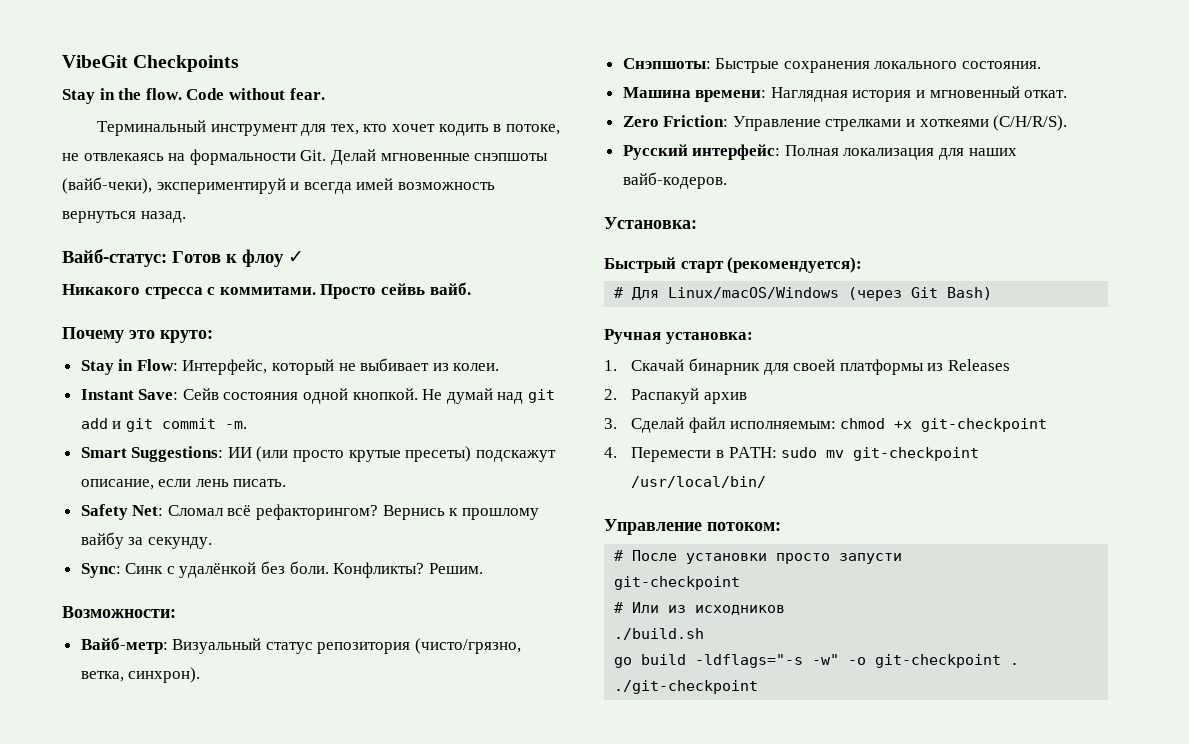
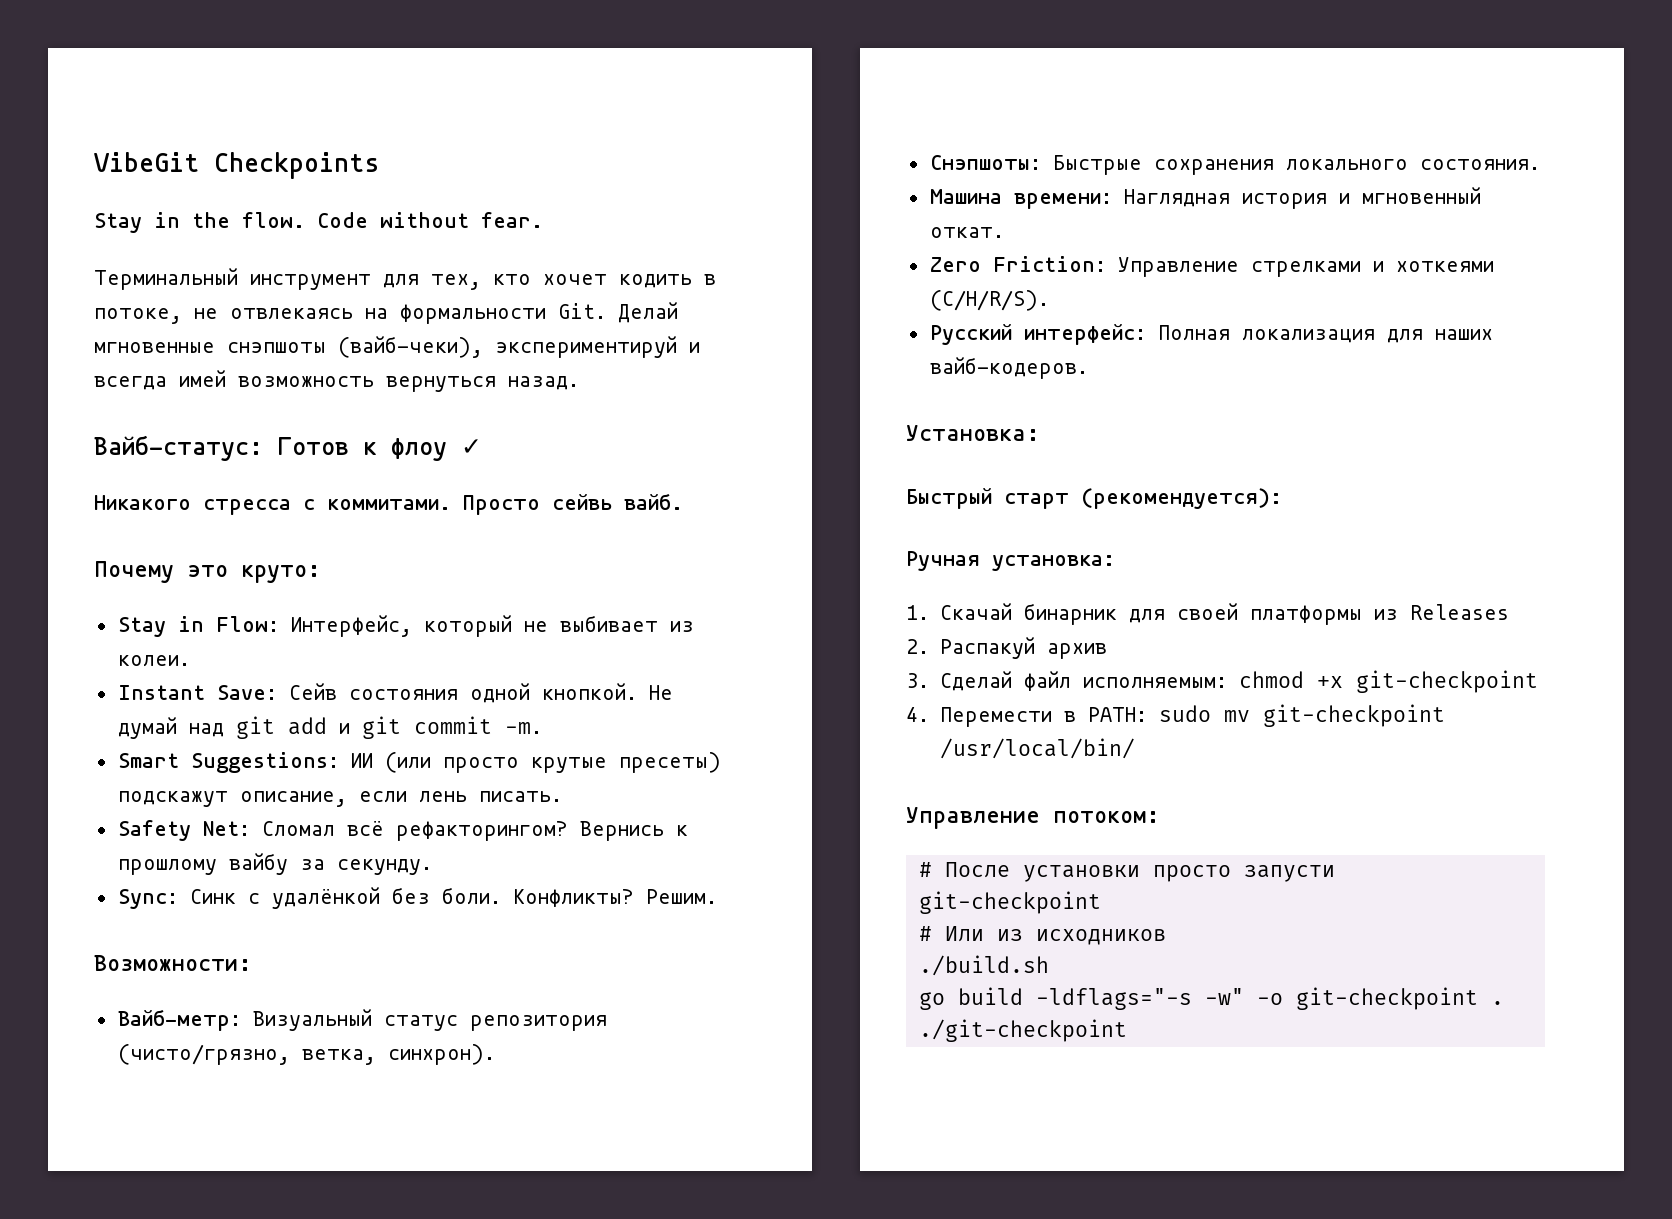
- # Для Linux/macOS/Windows (через Git Bash)

